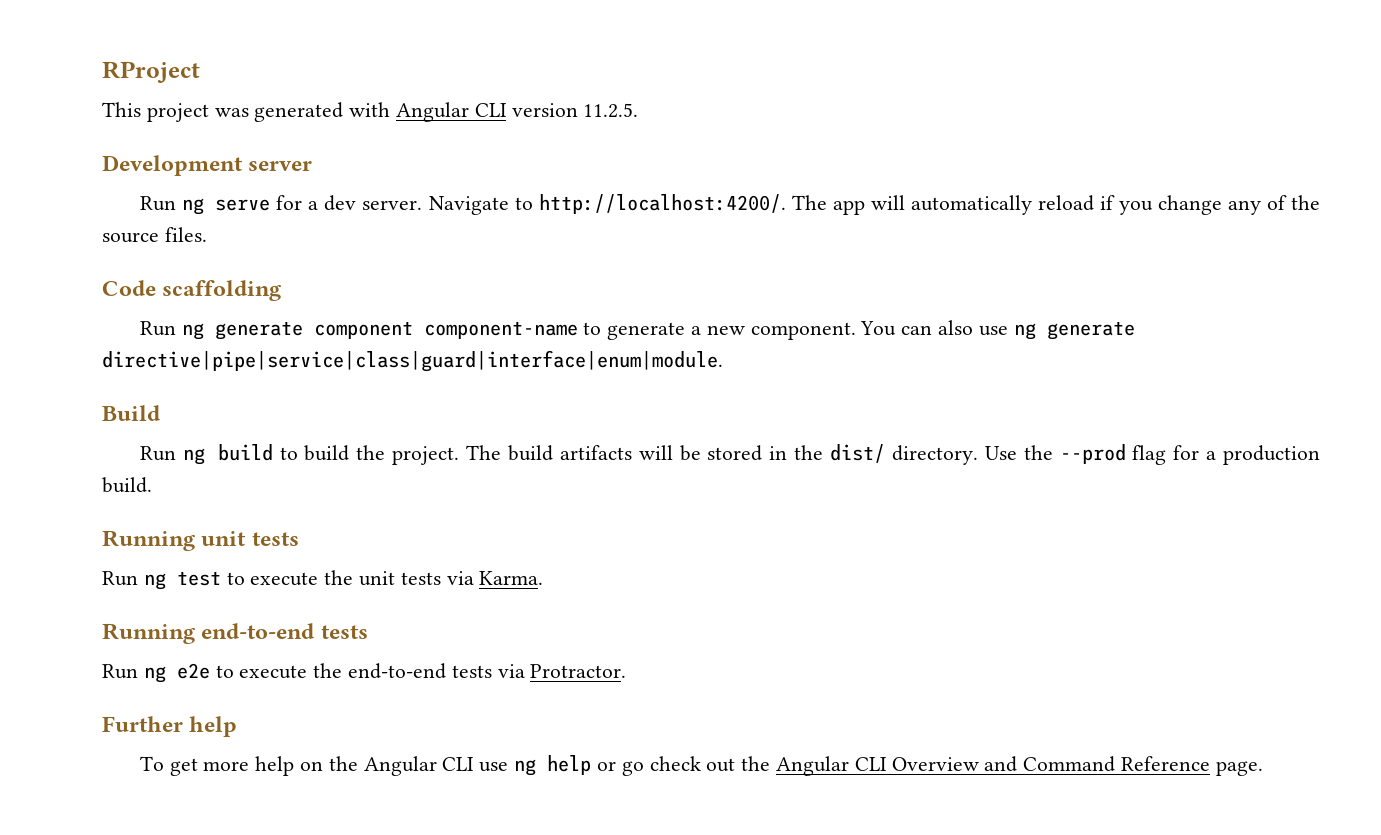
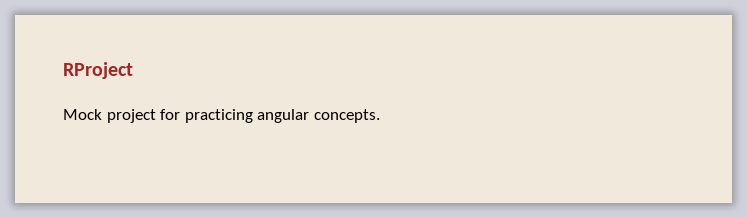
- This project was generated with Angular CLI version 11.2.5.
- Development server
- Run ng serve for a dev server. Navigate to http://localhost:4200/. The app will automatically reload if you change any of the source files.
- Code scaffolding
- Run ng generate component component-name to generate a new component. You can also use ng generate directive|pipe|service|class|guard|interface|enum|module.
- Build
- Run ng build to build the project. The build artifacts will be stored in the dist/ directory. Use the --prod flag for a production build.
- Running unit tests
- Run ng test to execute the unit tests via Karma.
- Running end-to-end tests
- Run ng e2e to execute the end-to-end tests via Protractor.
- Further help
- To get more help on the Angular CLI use ng help or go check out the Angular CLI Overview and Command Reference page.
+ Mock project for practicing angular concepts.

